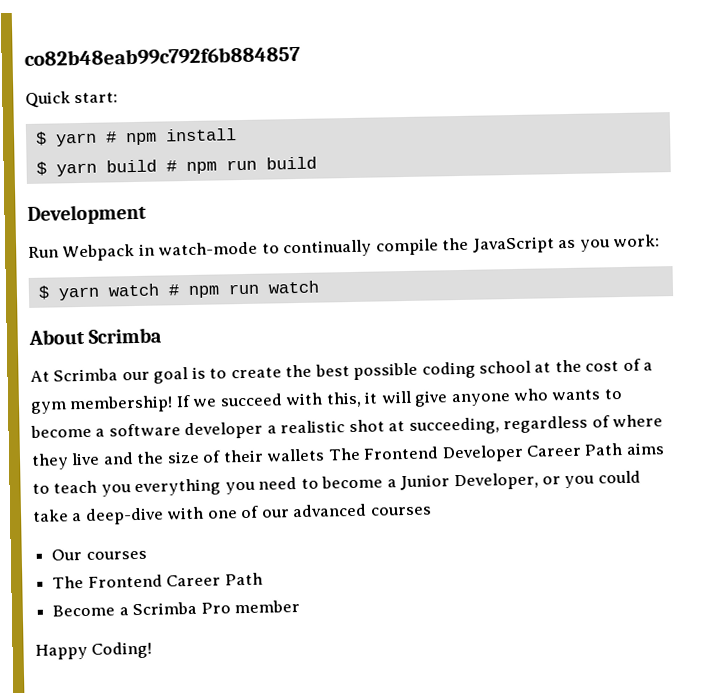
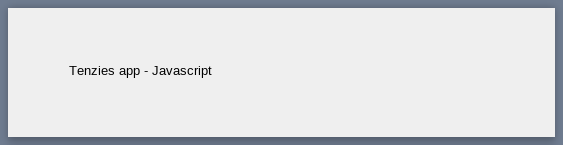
- co82b48eab99c792f6b884857
- Quick start:
- $ yarn # npm install
- $ yarn build # npm run build
- Development
- Run Webpack in watch-mode to continually compile the JavaScript as you work:
- $ yarn watch # npm run watch
- About Scrimba
- At Scrimba our goal is to create the best possible coding school at the cost of a gym membership! If we succeed with this, it will give anyone who wants to become a software developer a realistic shot at succeeding, regardless of where they live and the size of their wallets The Frontend Developer Career Path aims to teach you everything you need to become a Junior Developer, or you could take a deep-dive with one of our advanced courses
- Our courses
- The Frontend Career Path
- Become a Scrimba Pro member
- Happy Coding!
+ Tenzies app - Javascript

